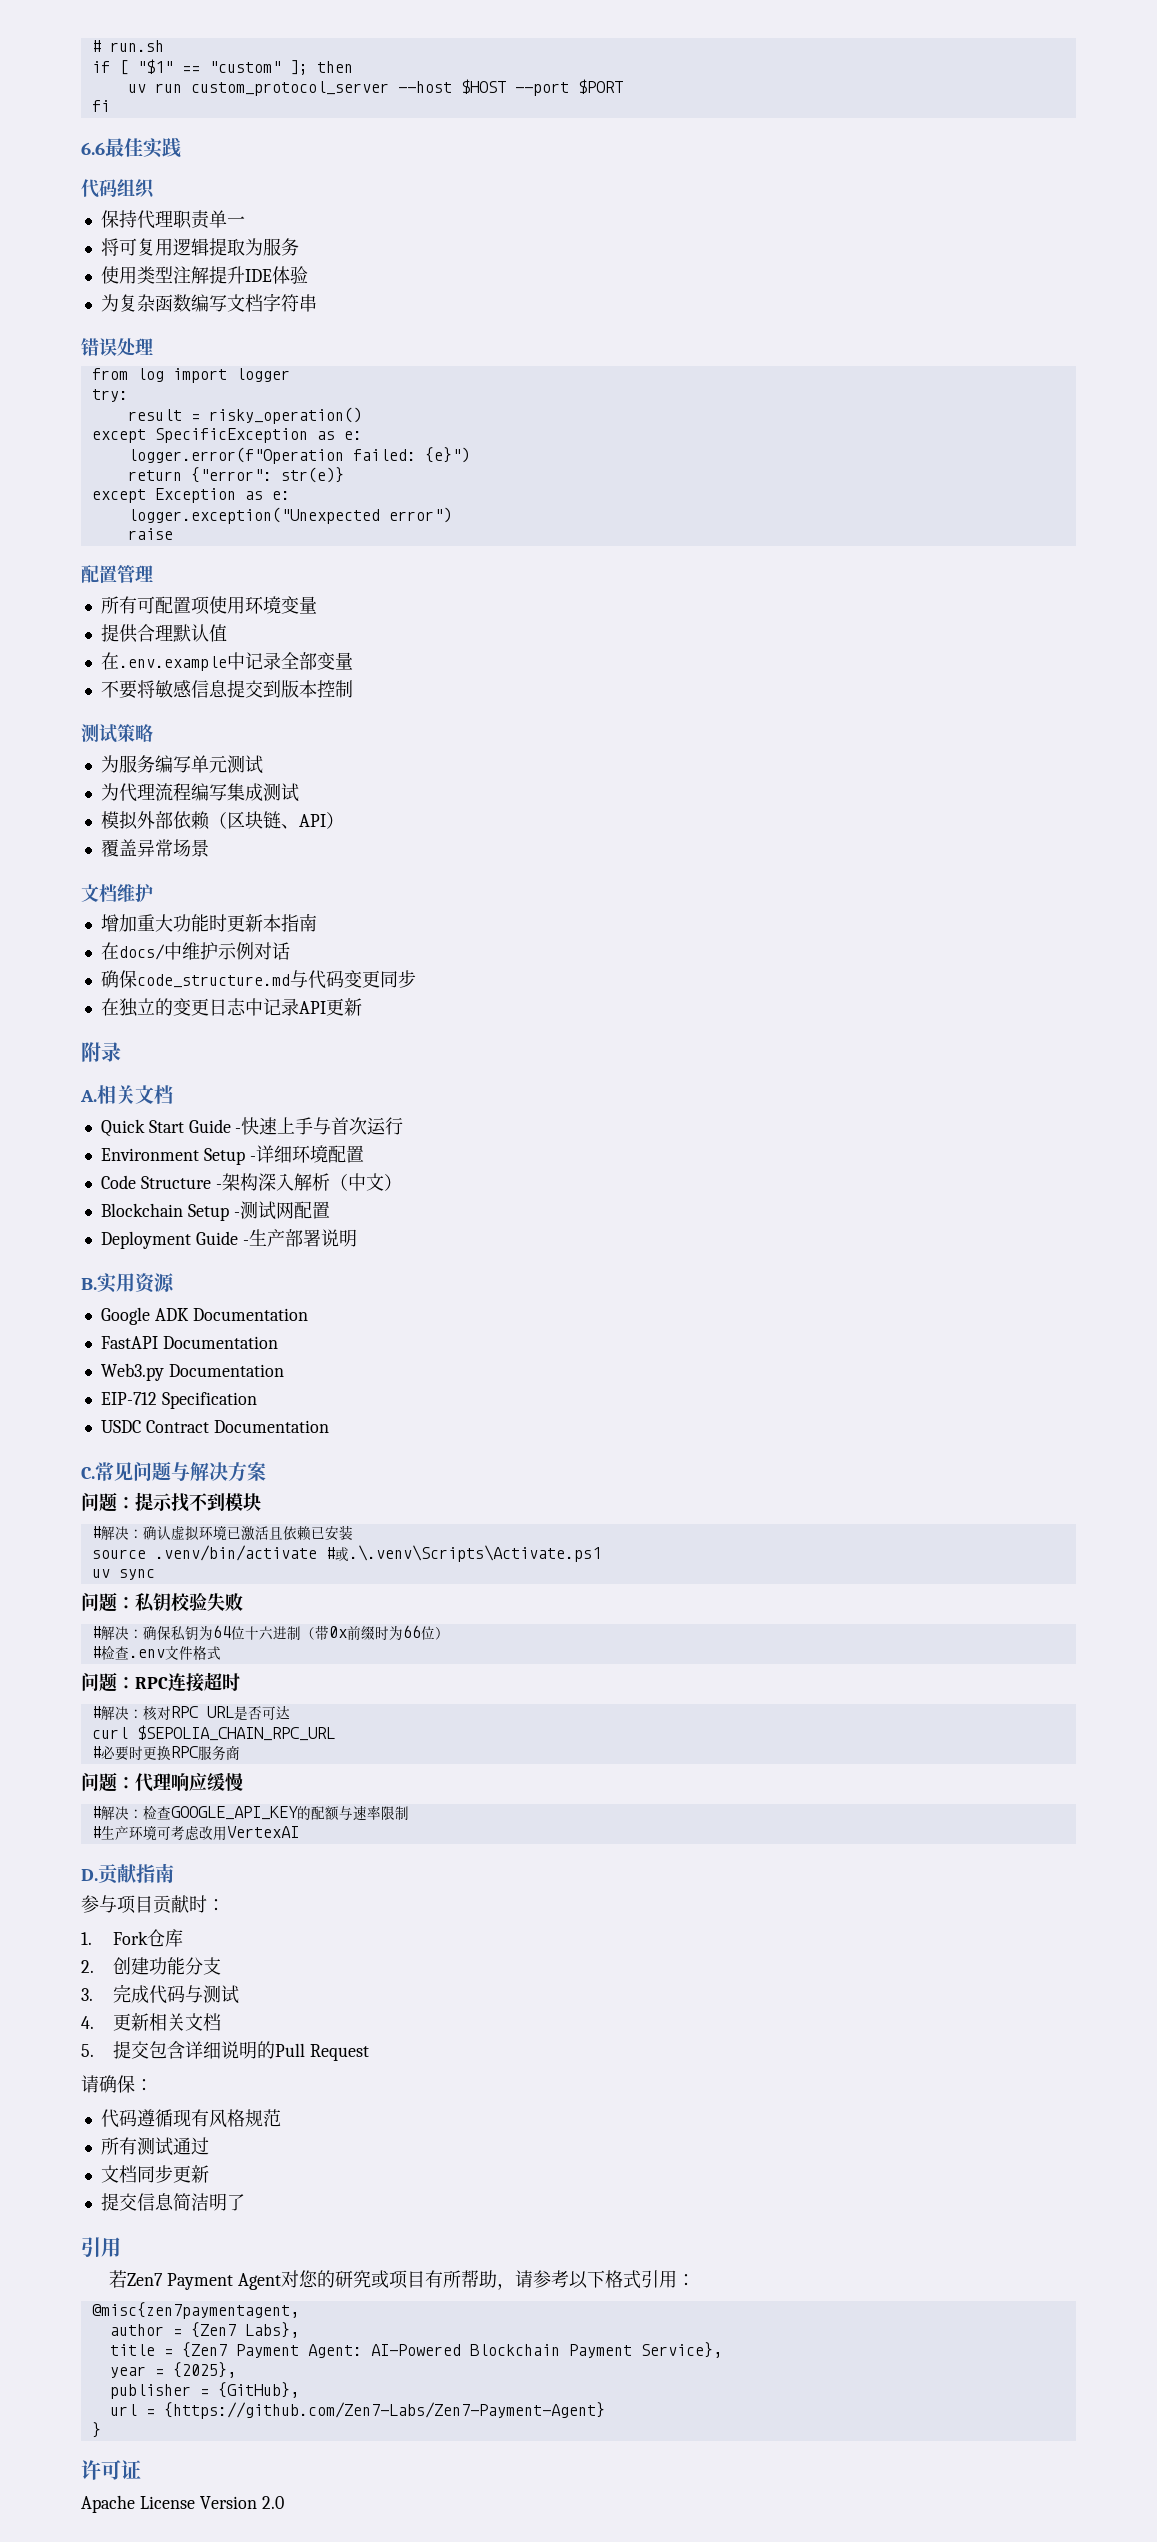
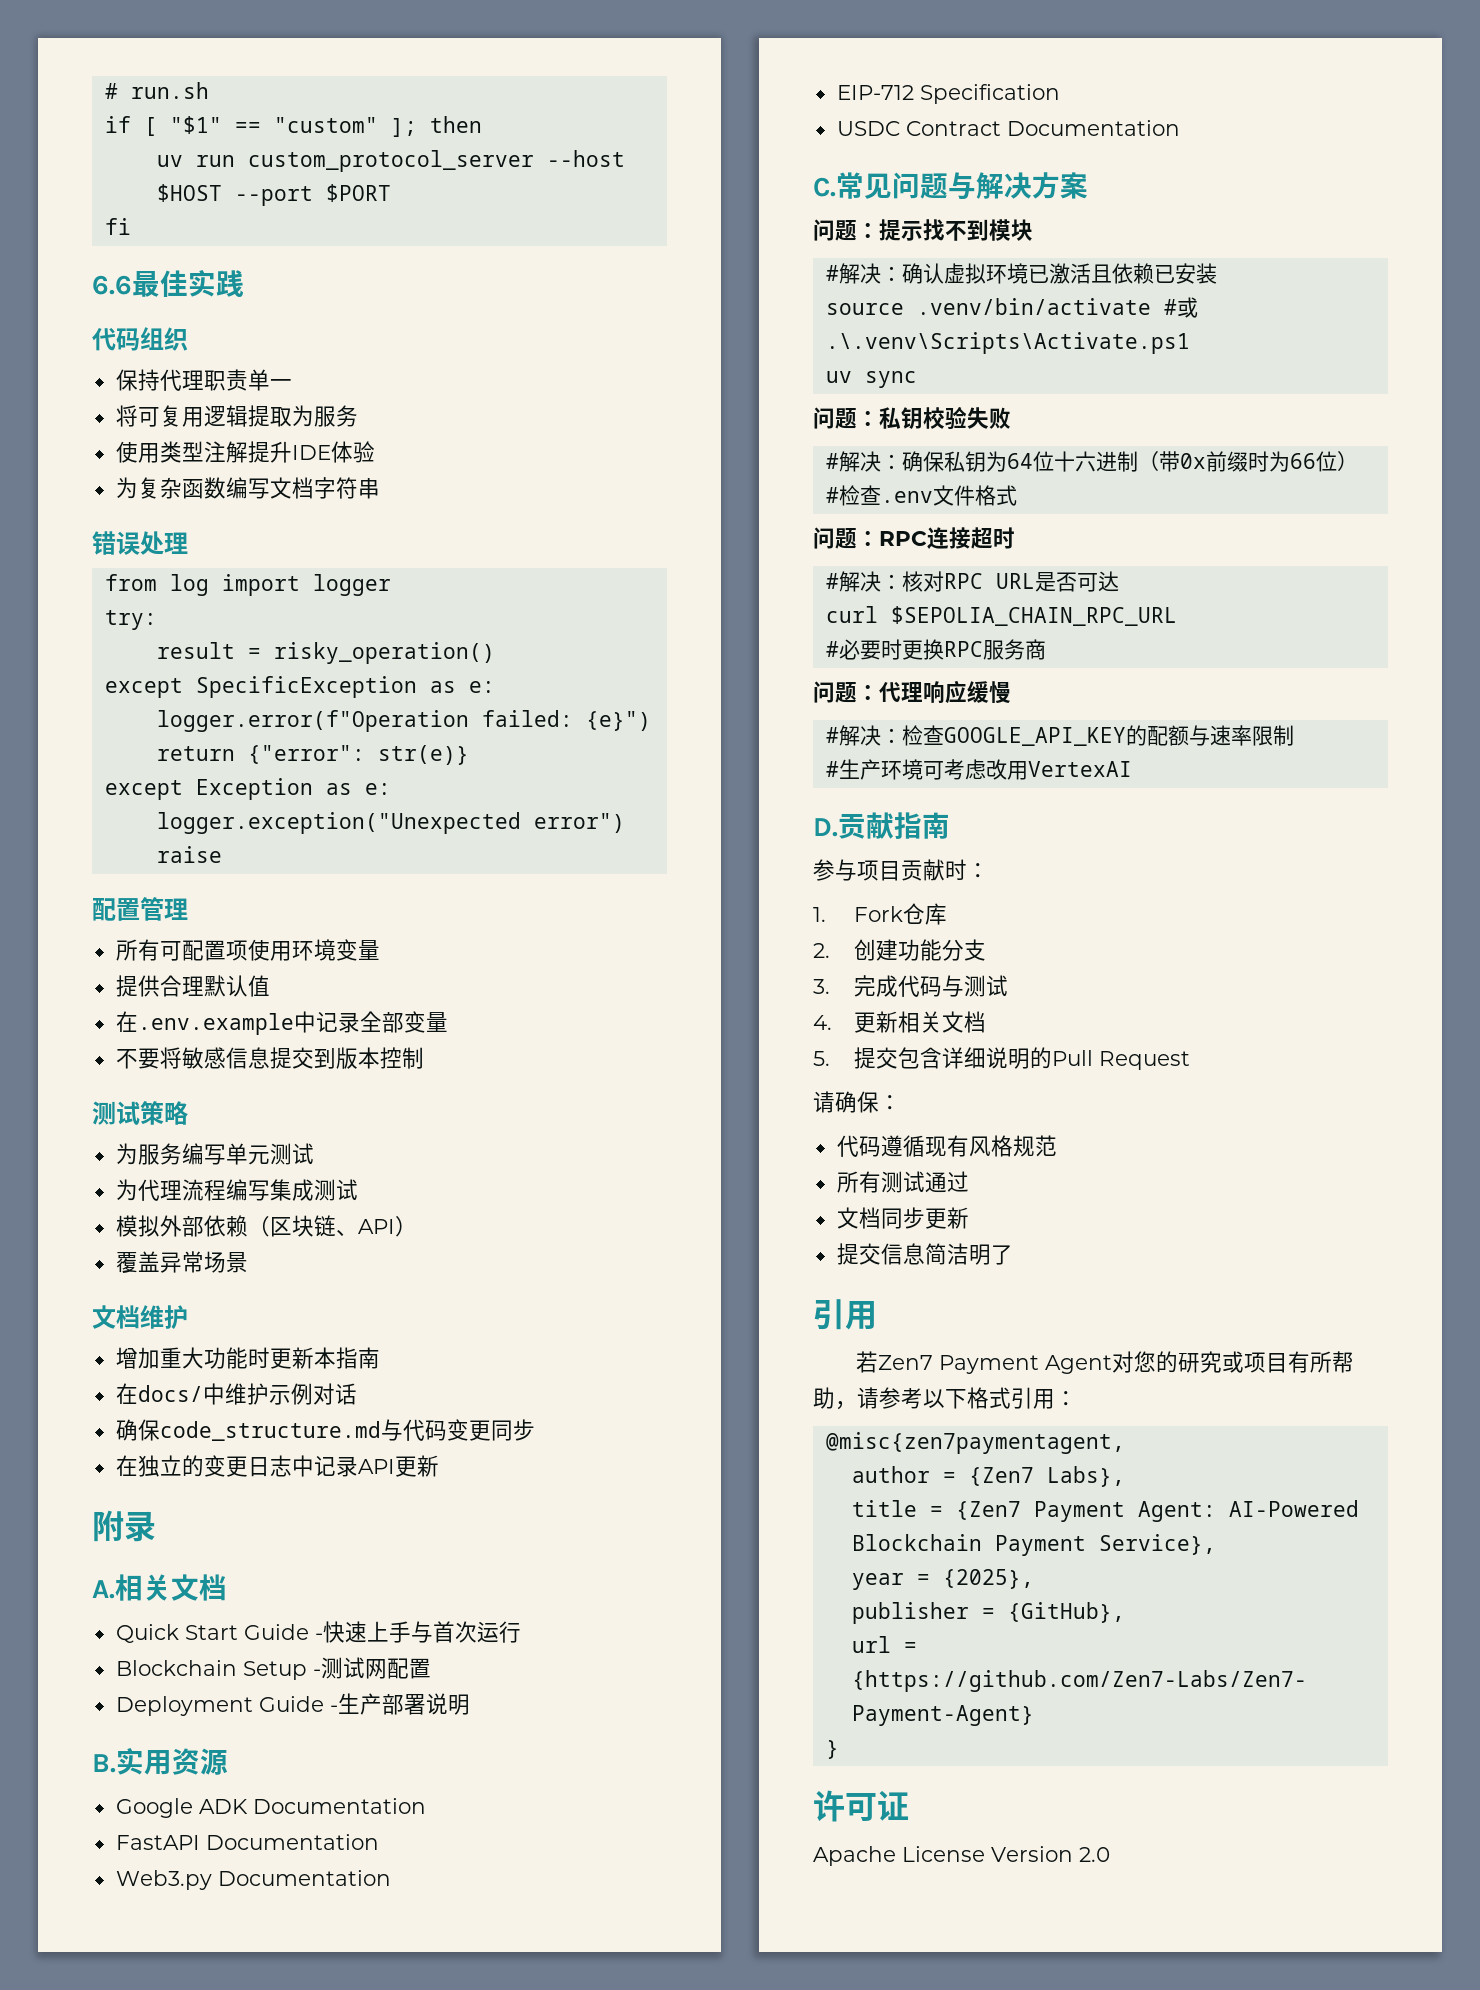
- Environment Setup -详细环境配置
- Code Structure -架构深入解析（中文）

